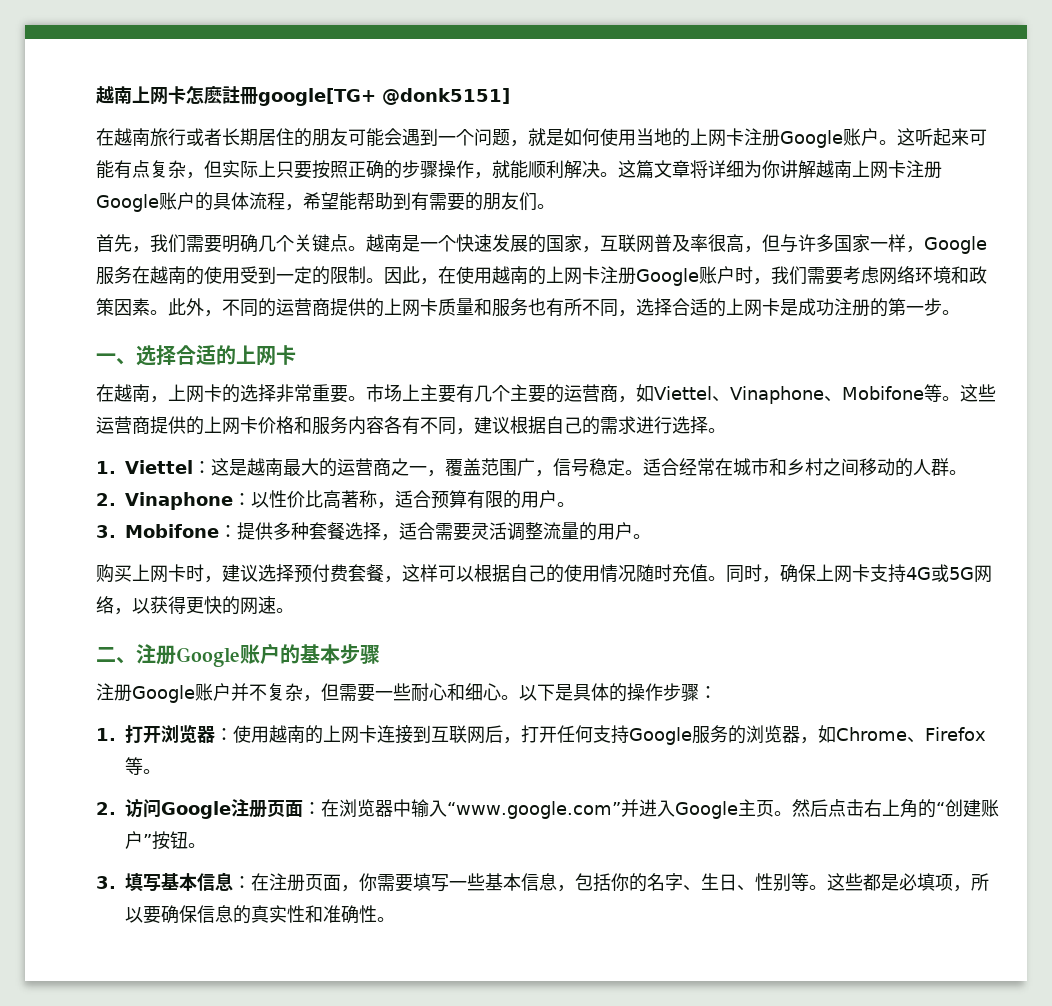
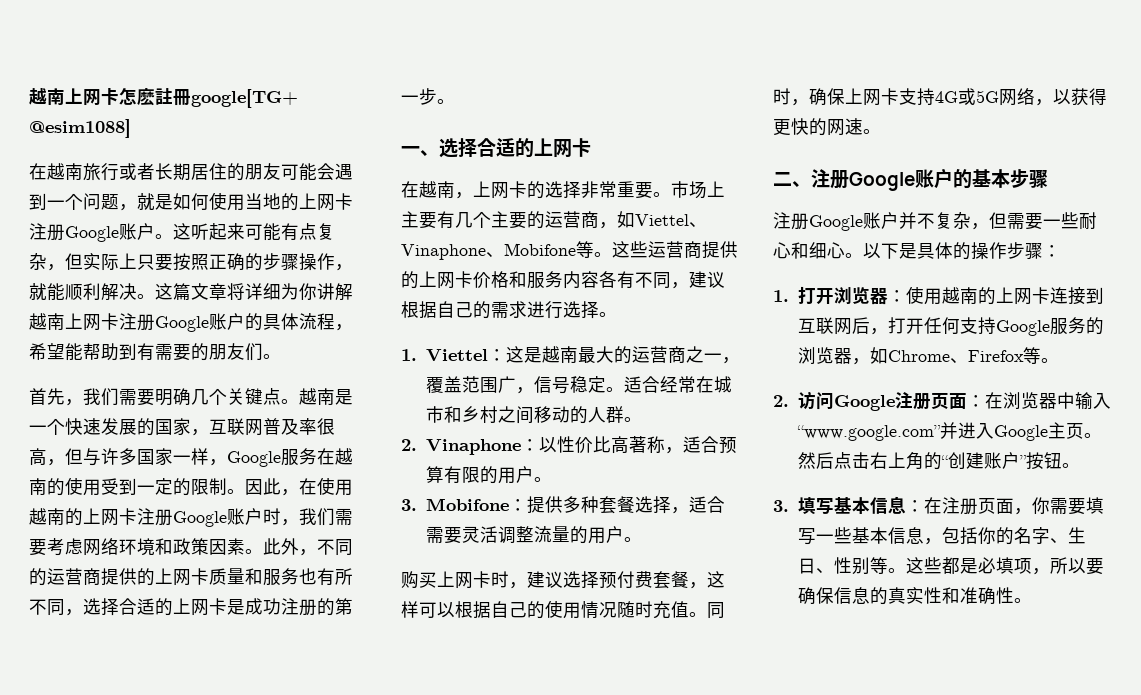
- 越南上网卡怎麽註冊google[TG+ @donk5151]
+ 越南上网卡怎麽註冊google[TG+ @esim1088]

